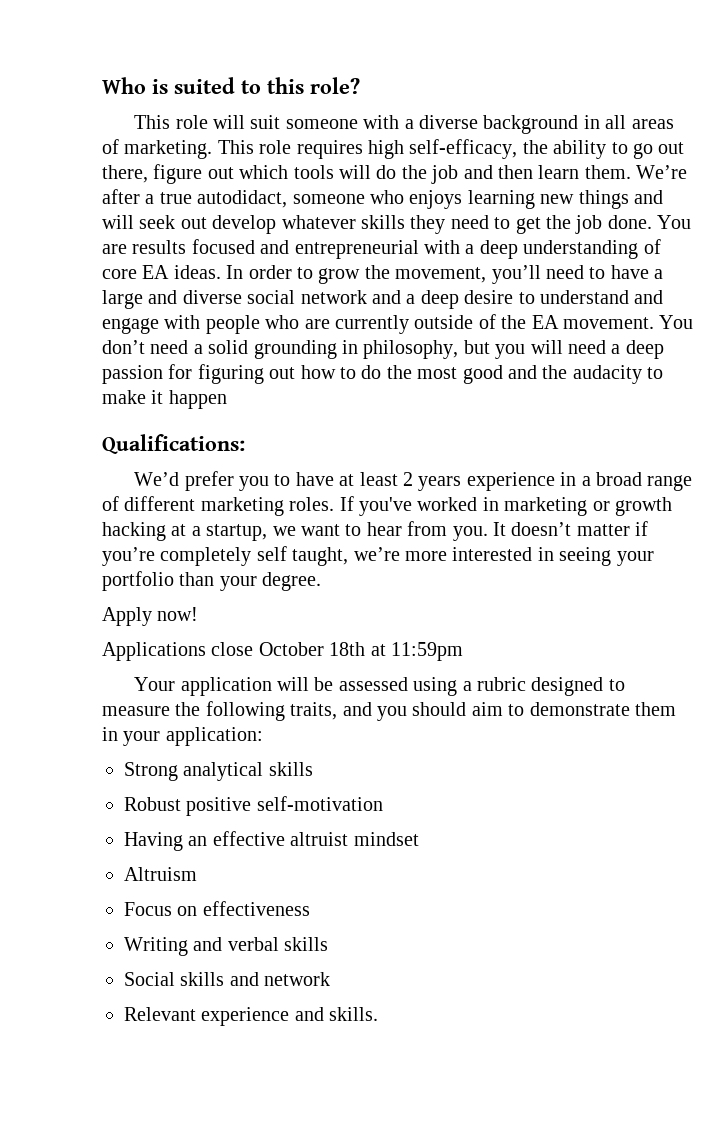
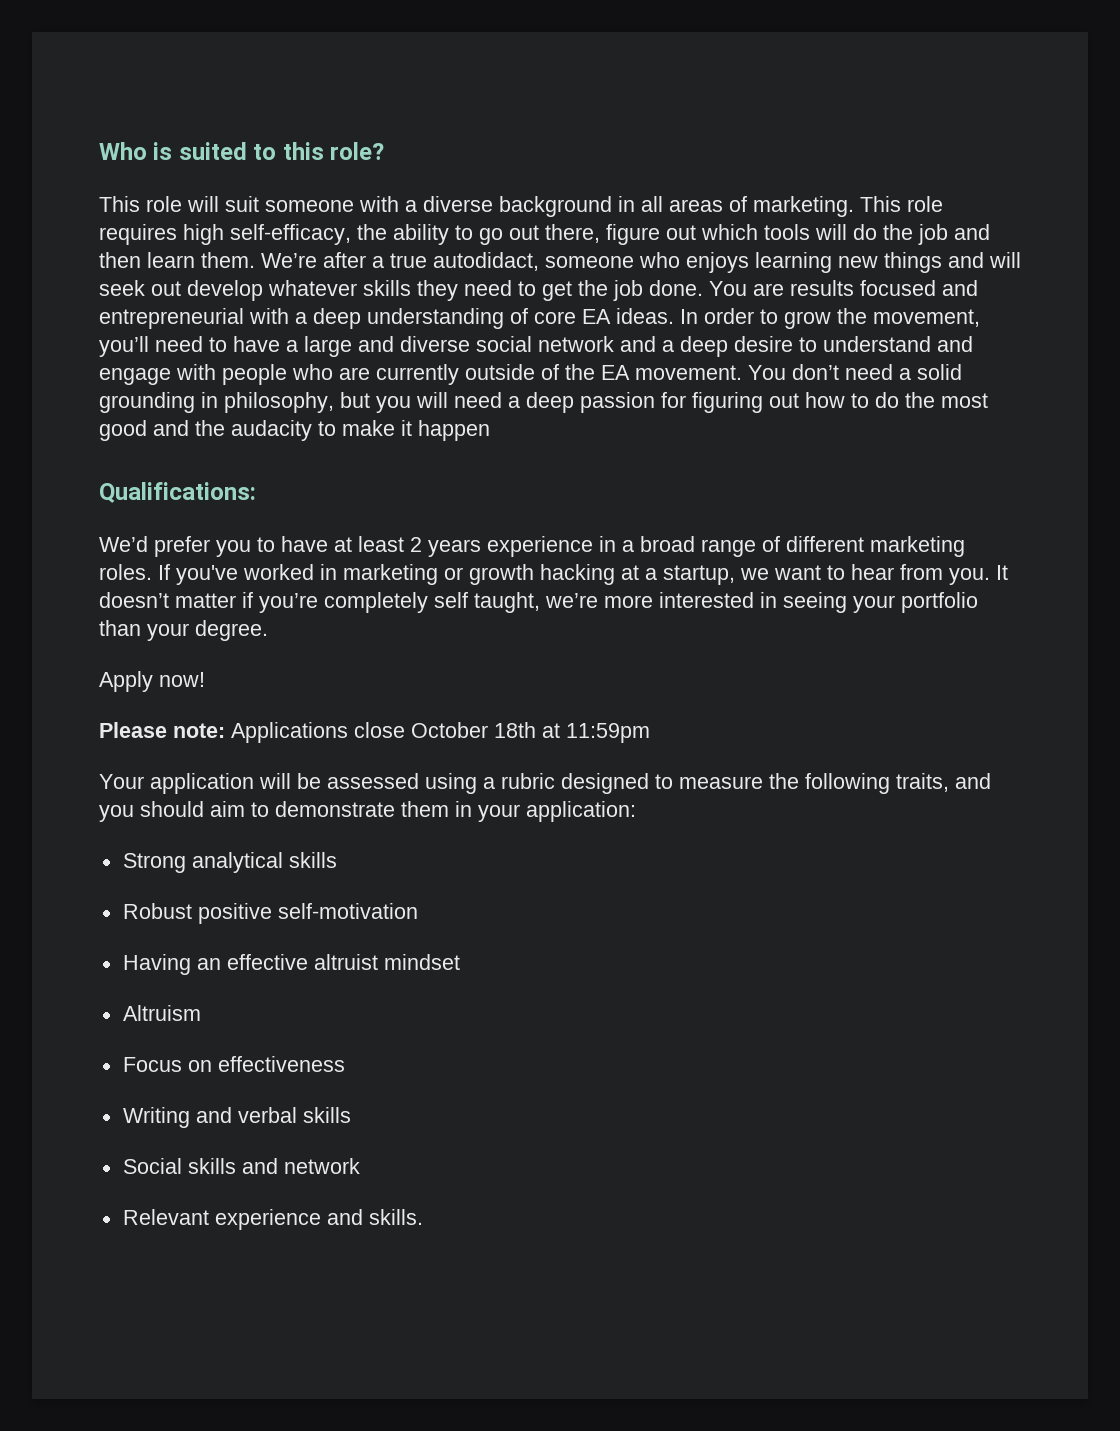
- Applications close October 18th at 11:59pm
+ Please note: Applications close October 18th at 11:59pm

